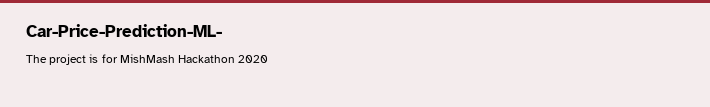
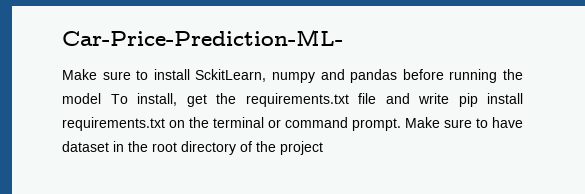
- The project is for MishMash Hackathon 2020
+ Make sure to install SckitLearn, numpy and pandas before running the model To install, get the requirements.txt file and write pip install requirements.txt on the terminal or command prompt. Make sure to have dataset in the root directory of the project

